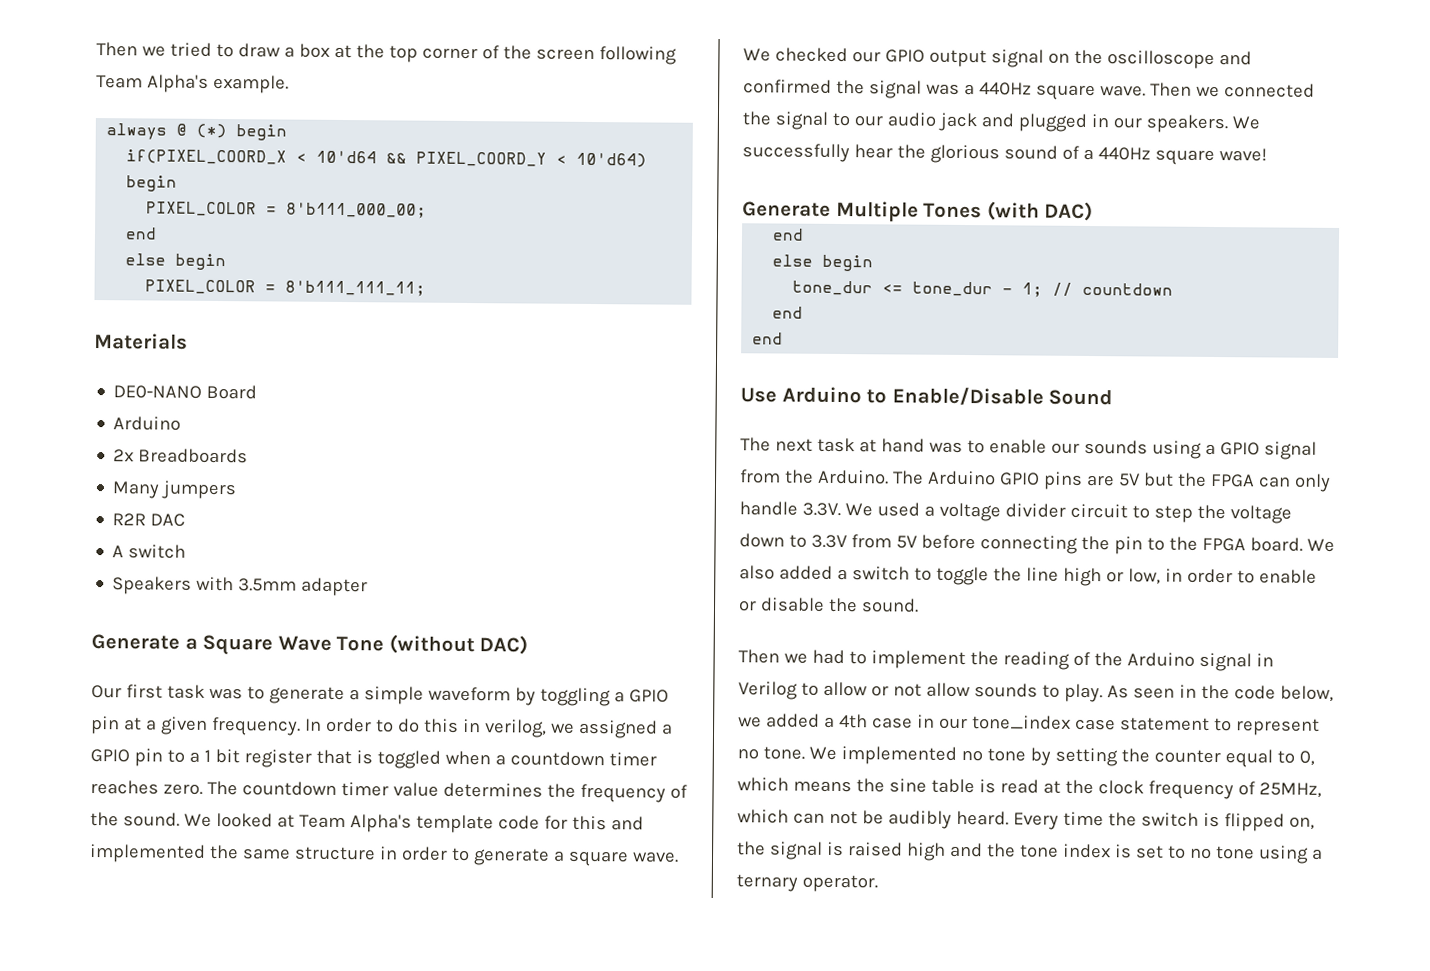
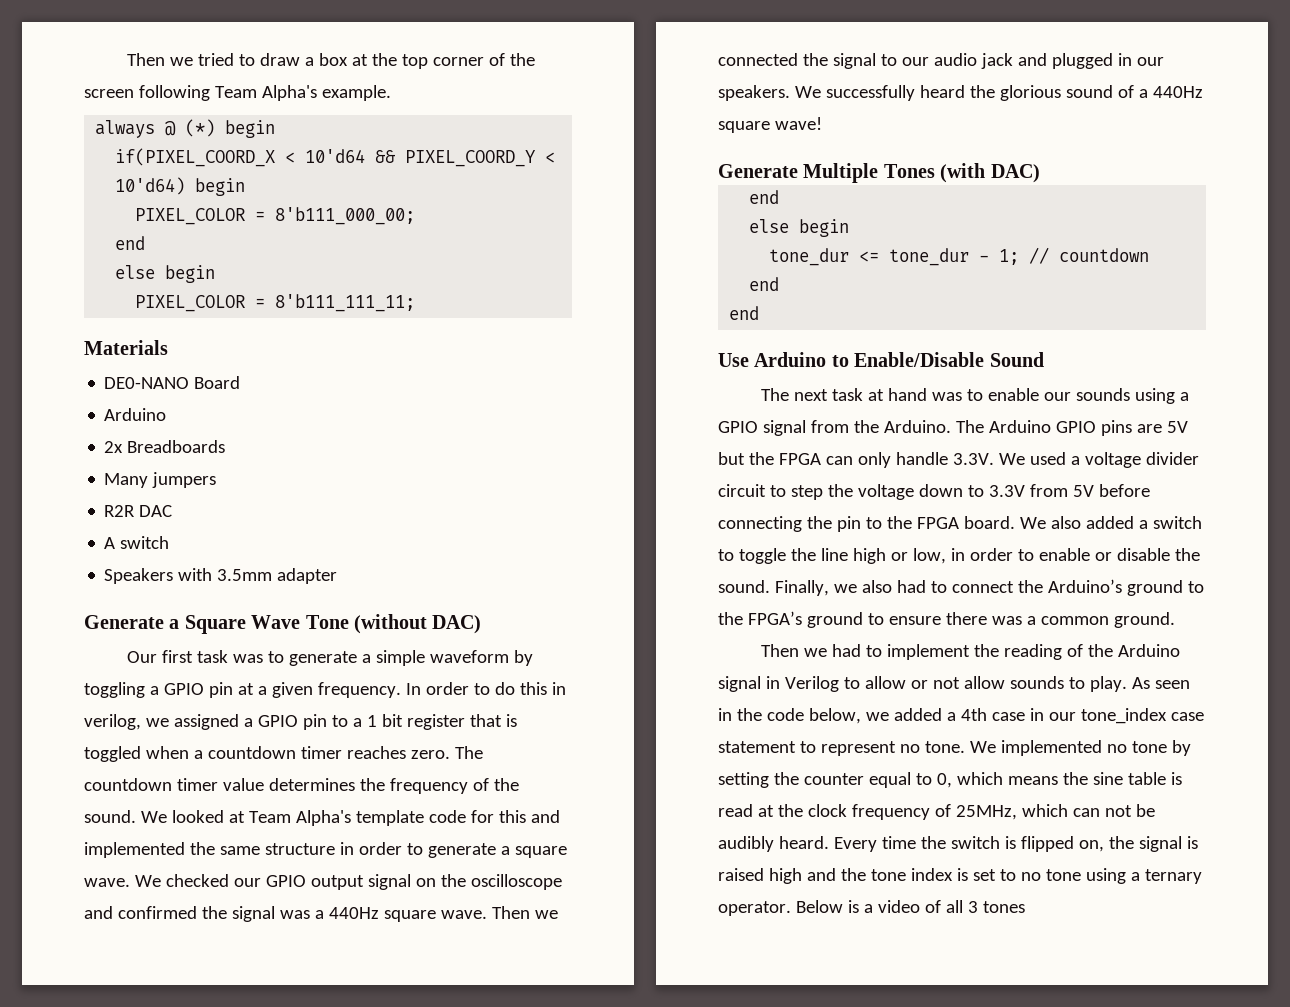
- We successfully hear the glorious sound of a 440Hz square wave!
+ We successfully heard the glorious sound of a 440Hz square wave!
+ Finally, we also had to connect the Arduino’s ground to the FPGA’s ground to ensure there was a common ground.
+ Below is a video of all 3 tones

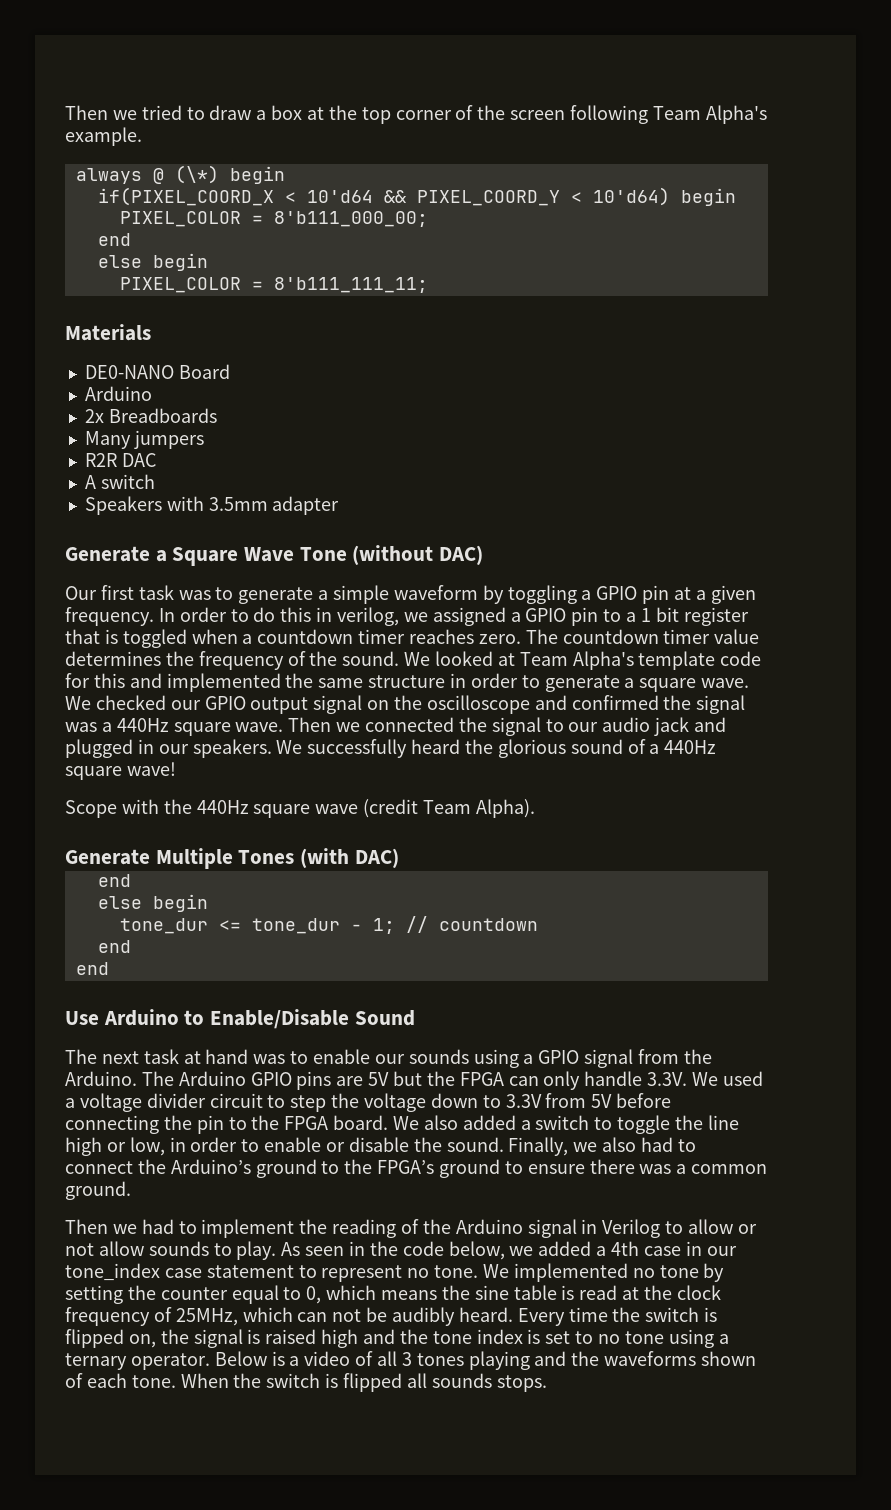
- always @ (*) begin
+ always @ (\*) begin
+ Scope with the 440Hz square wave (credit Team Alpha).
- Below is a video of all 3 tones
+ Below is a video of all 3 tones playing and the waveforms shown of each tone. When the switch is flipped all sounds stops.

